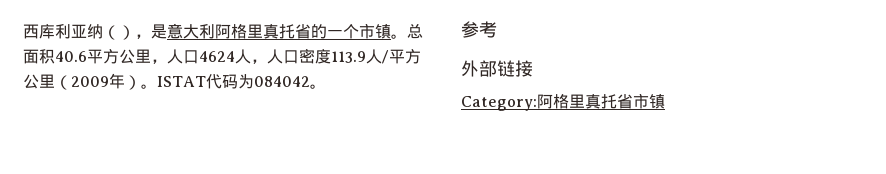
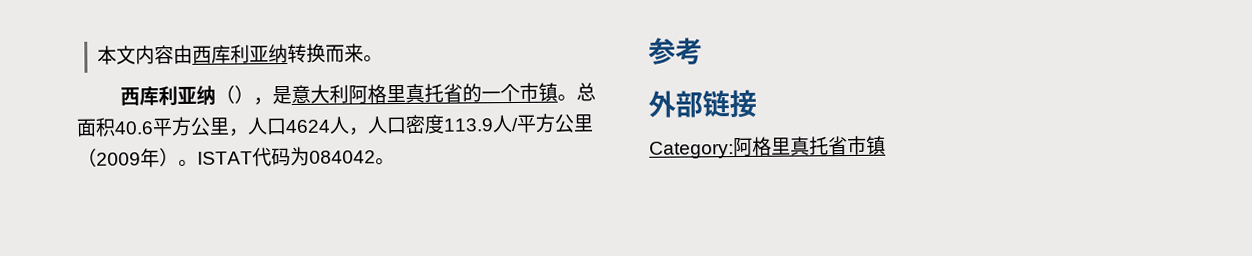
+ 本文内容由西库利亚纳转换而来。

